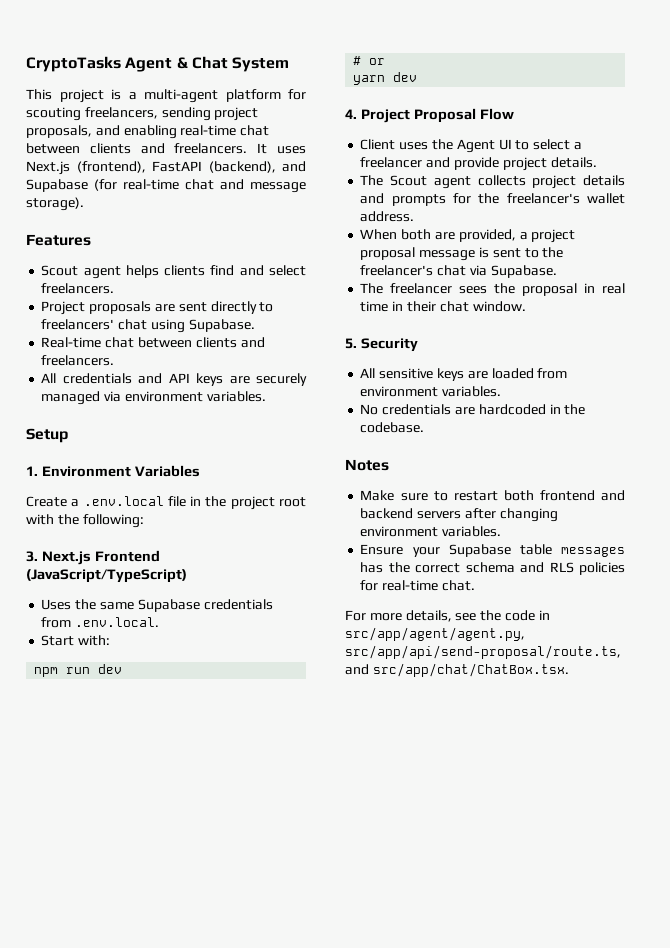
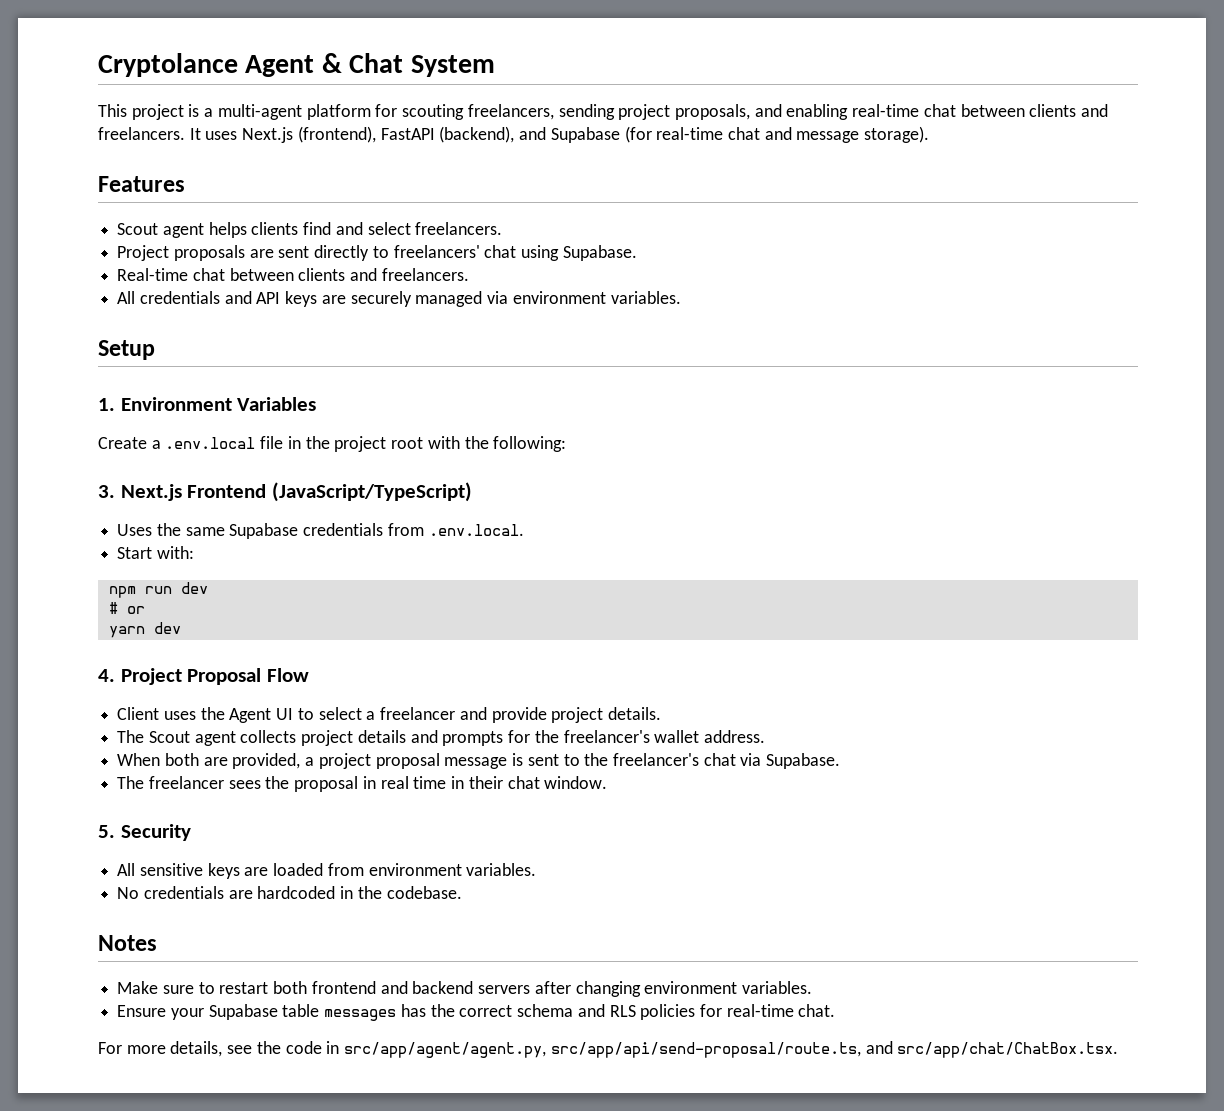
- CryptoTasks Agent & Chat System
+ Cryptolance Agent & Chat System

